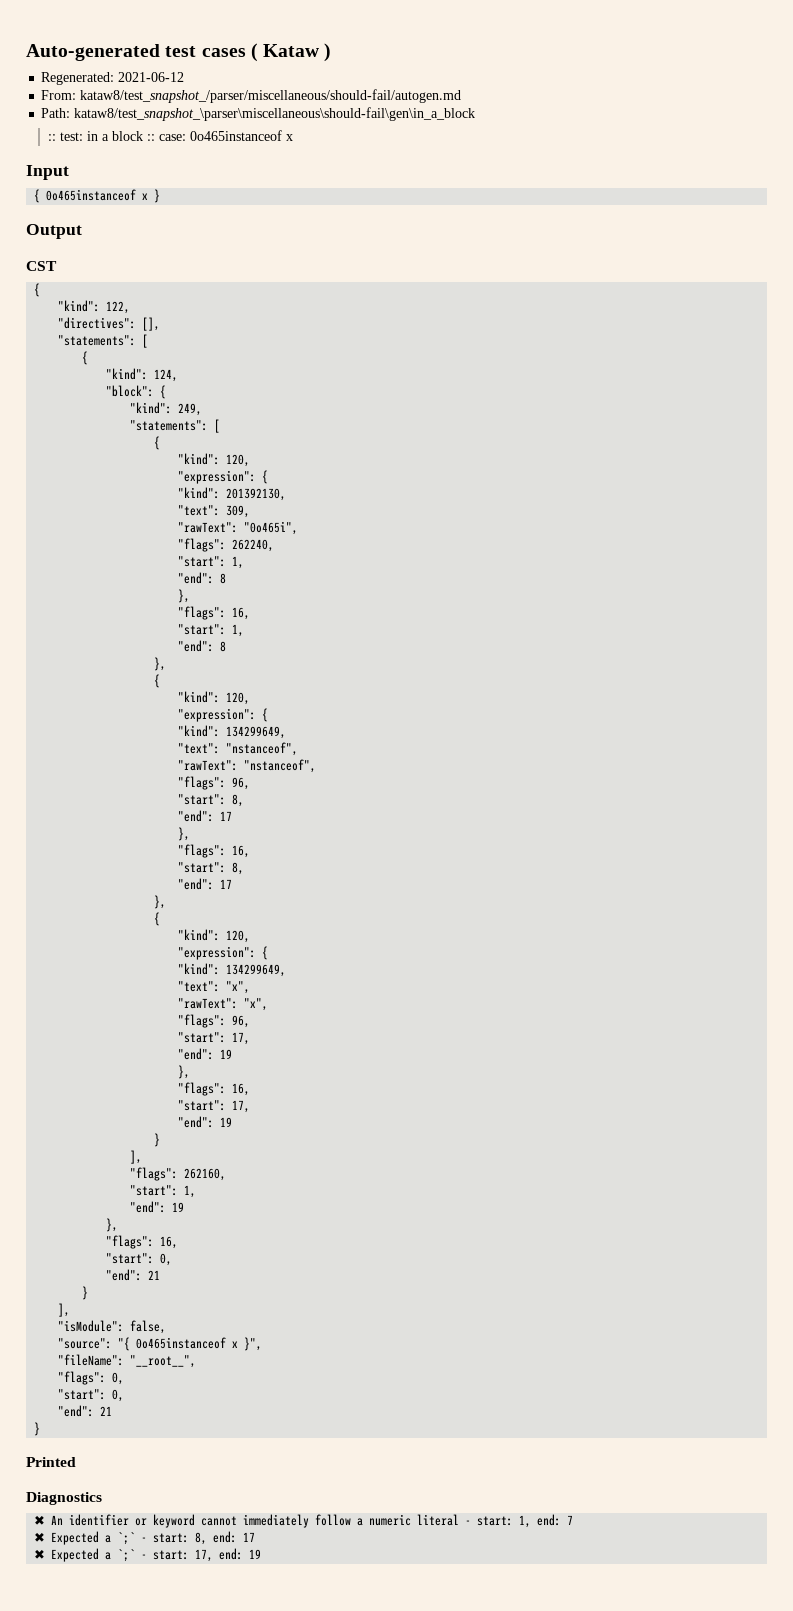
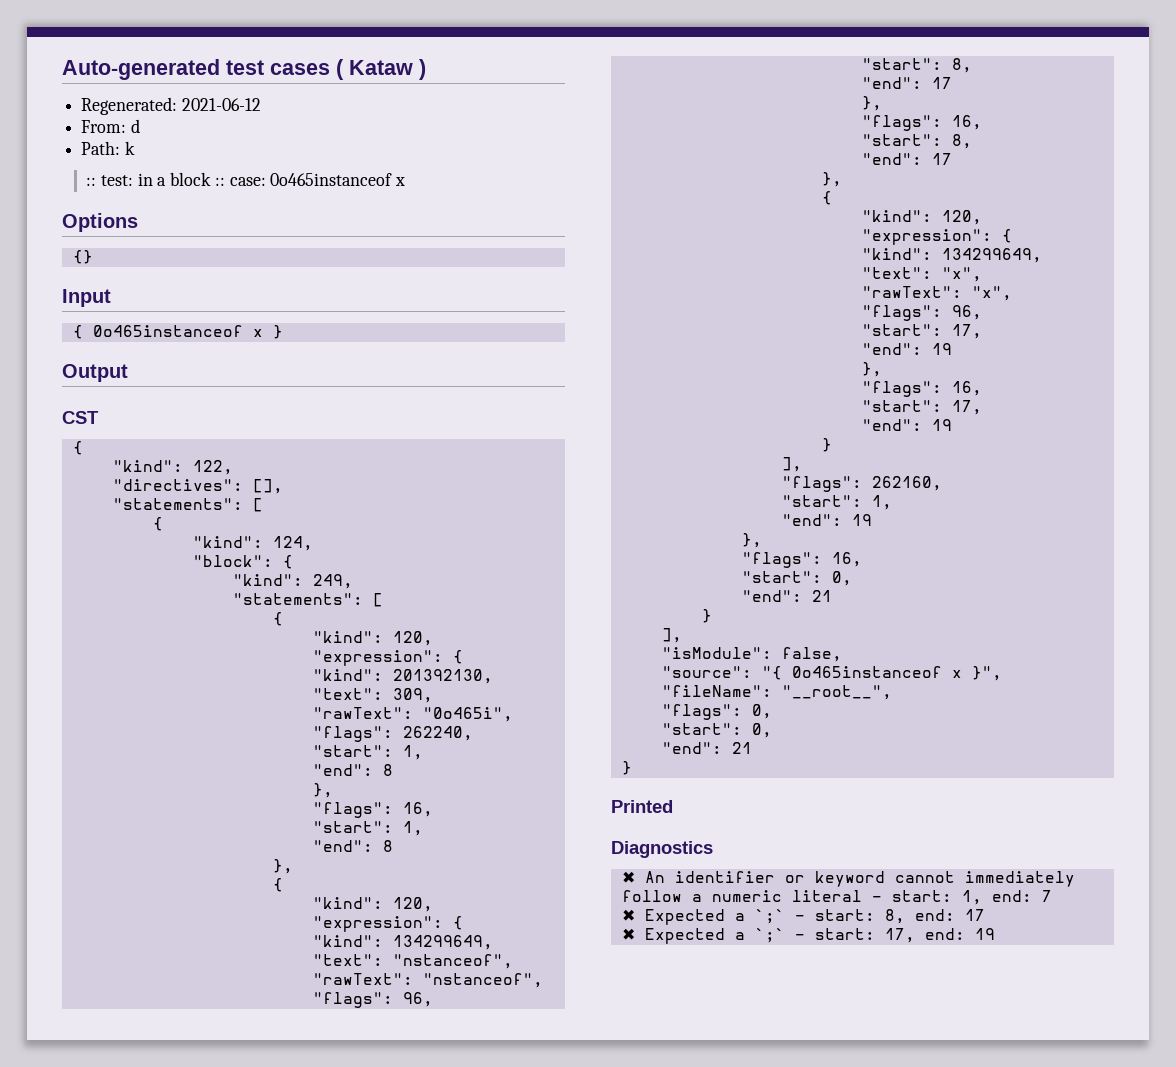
- From: kataw8/test_snapshot_/parser/miscellaneous/should-fail/autogen.md
+ From: d
- Path: kataw8/test_snapshot_\parser\miscellaneous\should-fail\gen\in_a_block
+ Path: k
+ Options
+ {}

